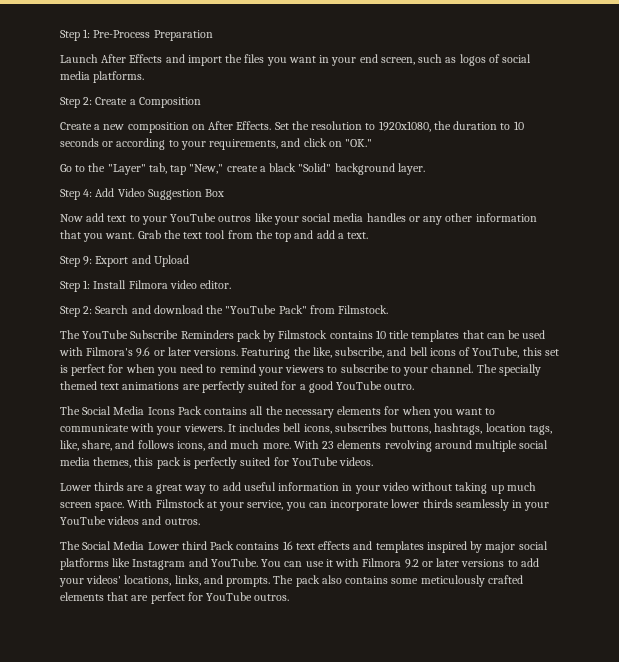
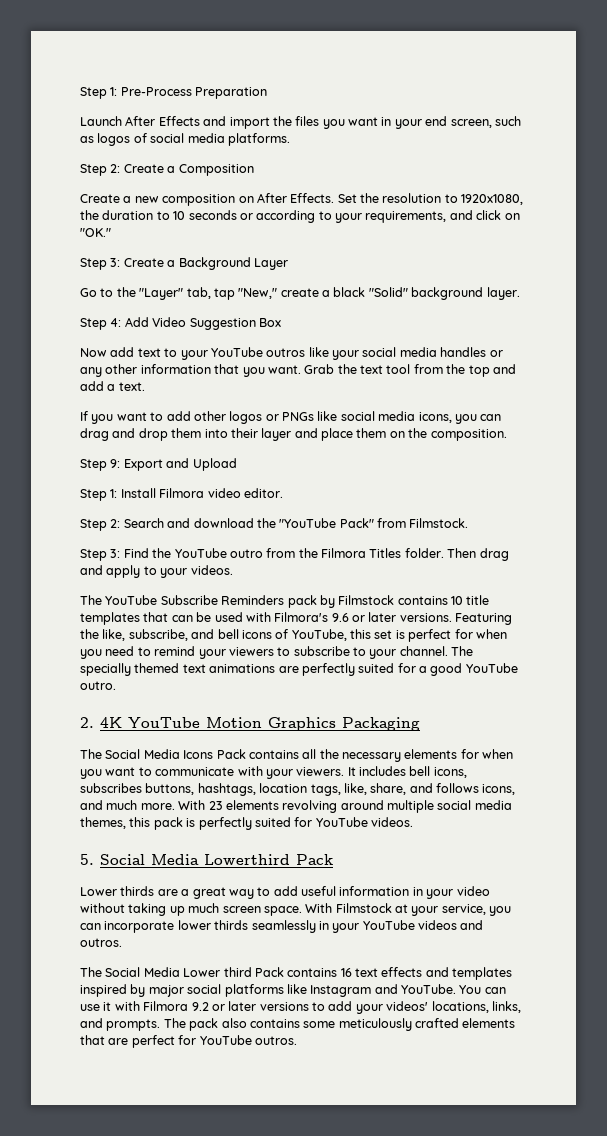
+ Step 3: Create a Background Layer
+ If you want to add other logos or PNGs like social media icons, you can drag and drop them into their layer and place them on the composition.
+ Step 3: Find the YouTube outro from the Filmora Titles folder. Then drag and apply to your videos.
+ 2. 4K YouTube Motion Graphics Packaging
+ 5. Social Media Lowerthird Pack

